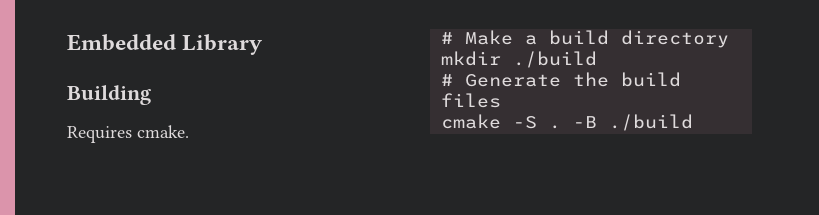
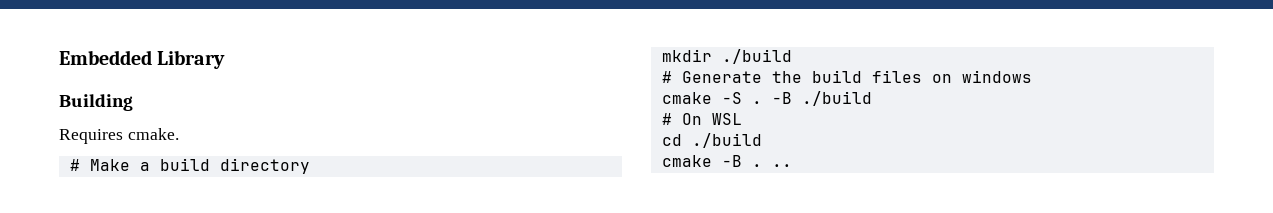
- # Generate the build files
+ # Generate the build files on windows
+ # On WSL
+ cd ./build
+ cmake -B . ..

